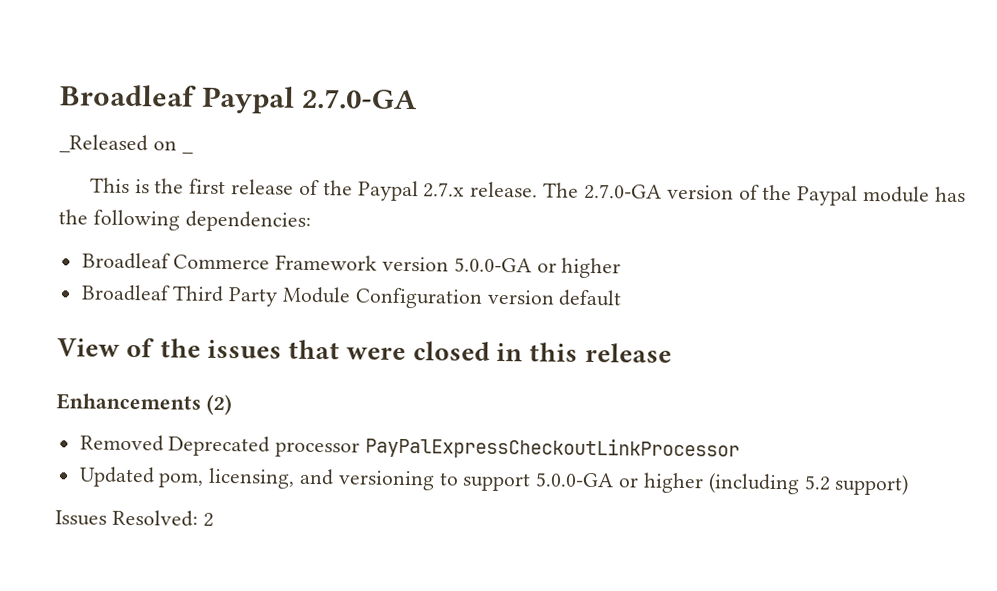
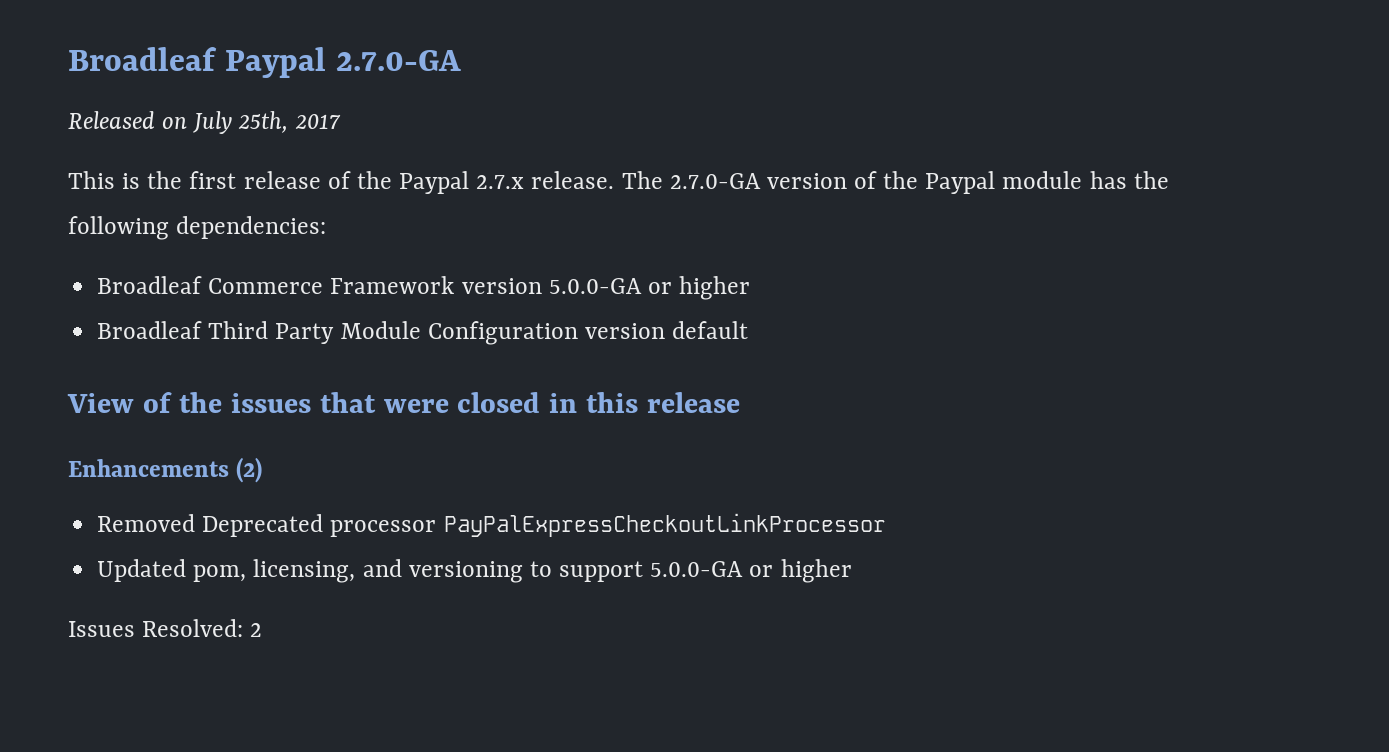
- _Released on _
+ Released on July 25th, 2017
- Updated pom, licensing, and versioning to support 5.0.0-GA or higher (including 5.2 support)
+ Updated pom, licensing, and versioning to support 5.0.0-GA or higher

